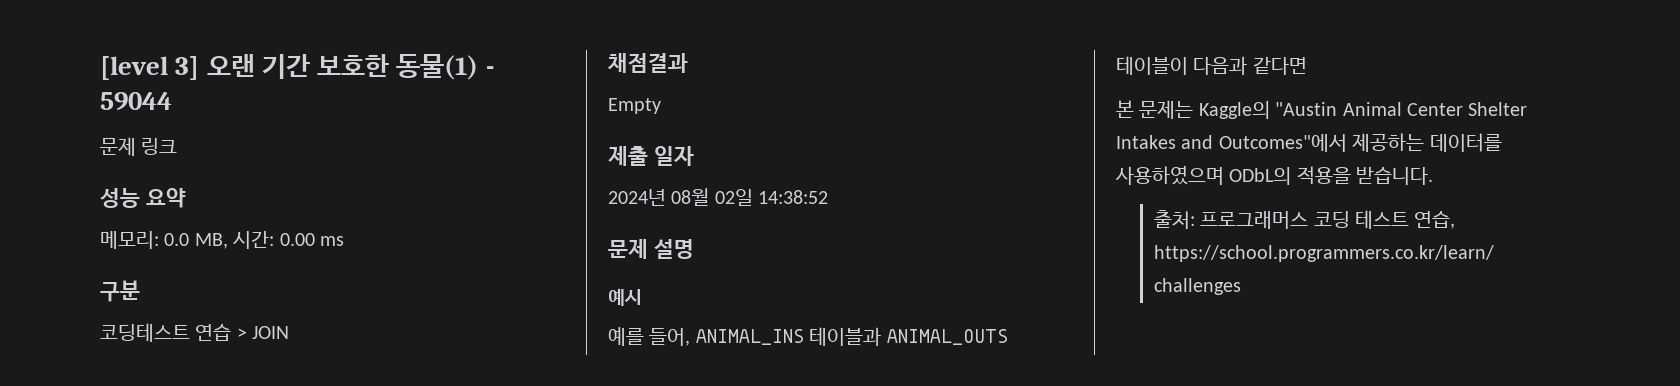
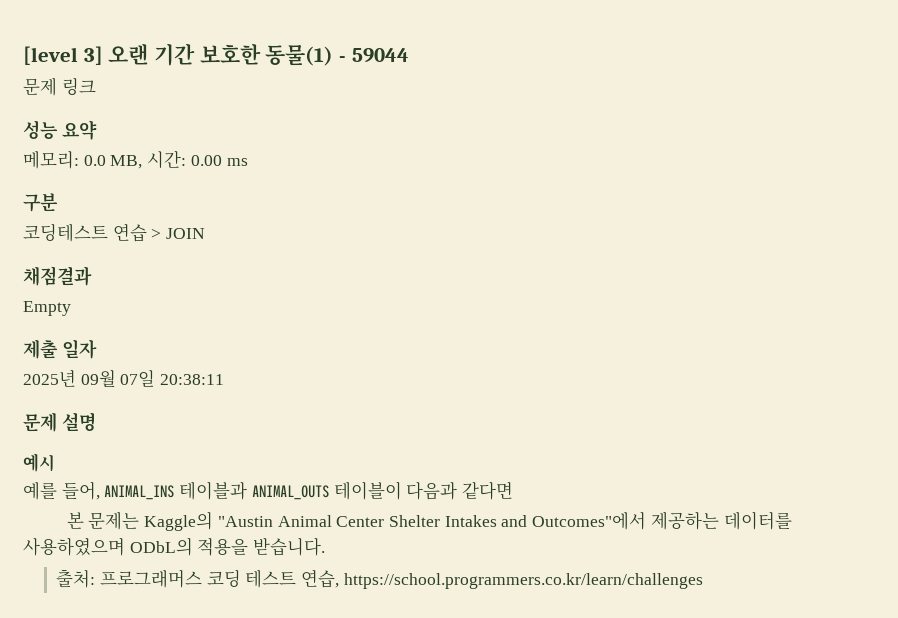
- 2024년 08월 02일 14:38:52
+ 2025년 09월 07일 20:38:11

